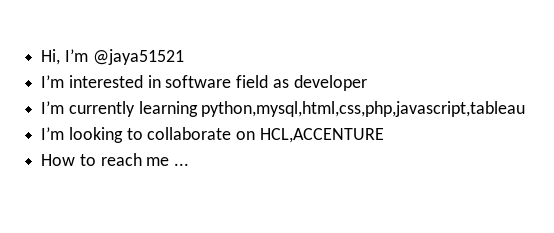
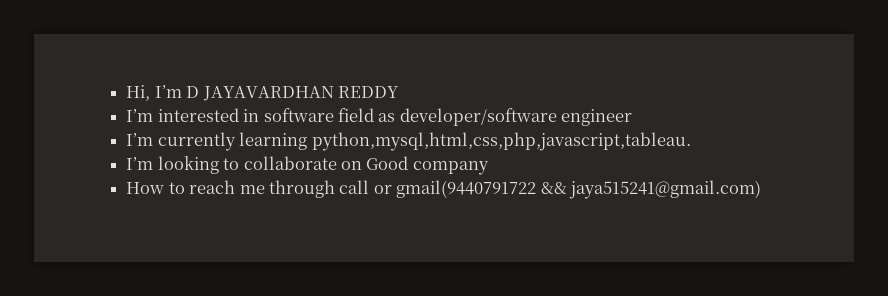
- Hi, I’m @jaya51521
+ Hi, I’m D JAYAVARDHAN REDDY
- I’m interested in software field as developer
+ I’m interested in software field as developer/software engineer
- I’m currently learning python,mysql,html,css,php,javascript,tableau
+ I’m currently learning python,mysql,html,css,php,javascript,tableau.
- I’m looking to collaborate on HCL,ACCENTURE
+ I’m looking to collaborate on Good company
- How to reach me ...
+ How to reach me through call or gmail(9440791722 && jaya515241@gmail.com)

